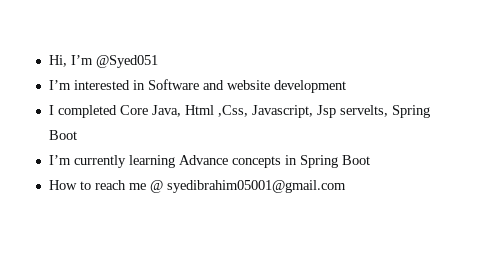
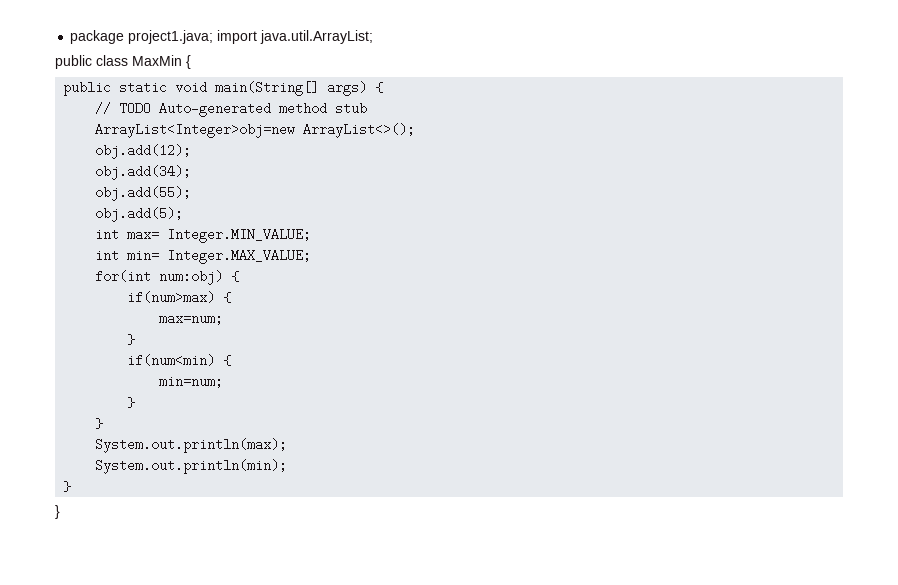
- Hi, I’m @Syed051
- I’m interested in Software and website development
- I completed Core Java, Html ,Css, Javascript, Jsp servelts, Spring Boot
- I’m currently learning Advance concepts in Spring Boot
- How to reach me @ syedibrahim05001@gmail.com
+ package project1.java; import java.util.ArrayList;
+ public class MaxMin {
+ public static void main(String[] args) {
+ // TODO Auto-generated method stub
+ ArrayList<Integer>obj=new ArrayList<>();
+ obj.add(12);
+ obj.add(34);
+ obj.add(55);
+ obj.add(5);
+ int max= Integer.MIN_VALUE;
+ int min= Integer.MAX_VALUE;
+ for(int num:obj) {
+ if(num>max) {
+ max=num;
+ }
+ if(num<min) {
+ min=num;
+ }
+ }
+ System.out.println(max);
+ System.out.println(min);
+ }
+ }

